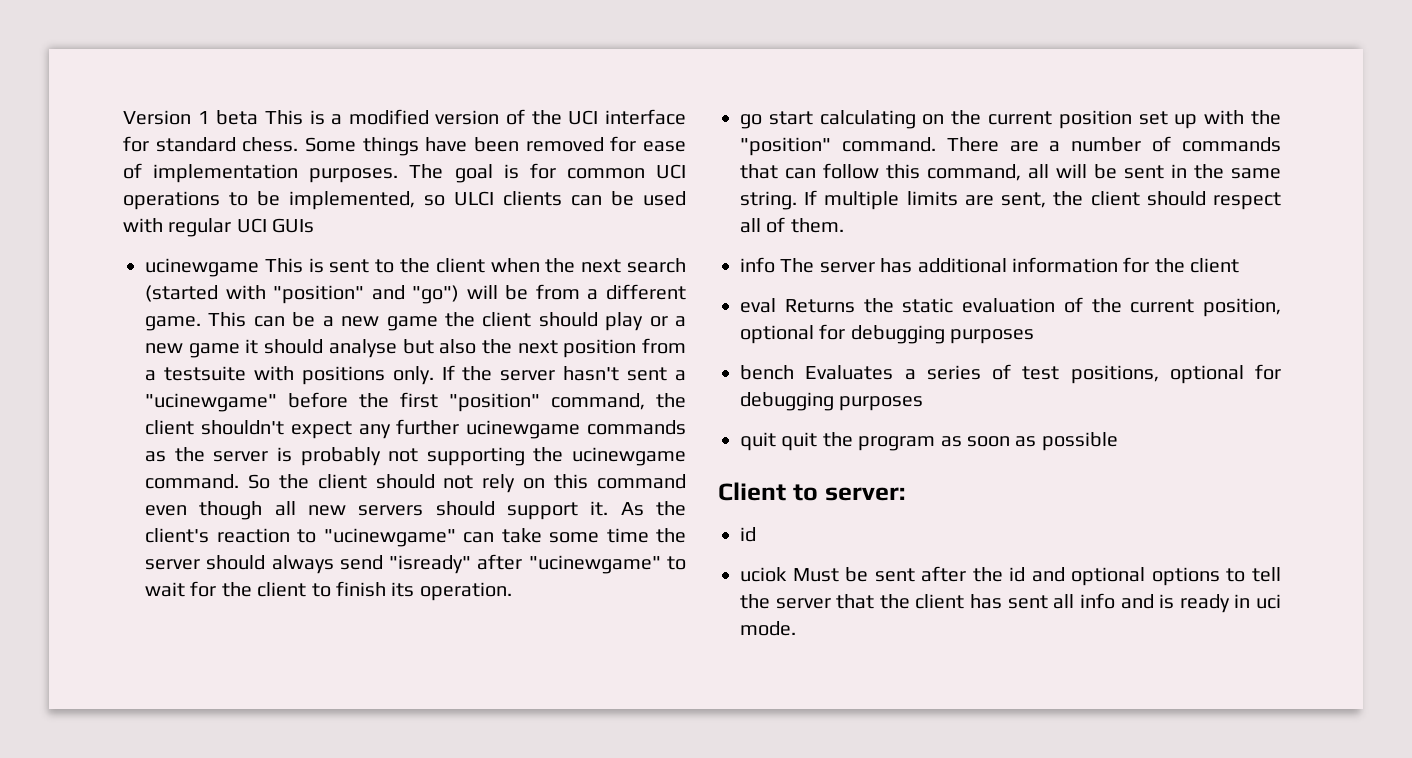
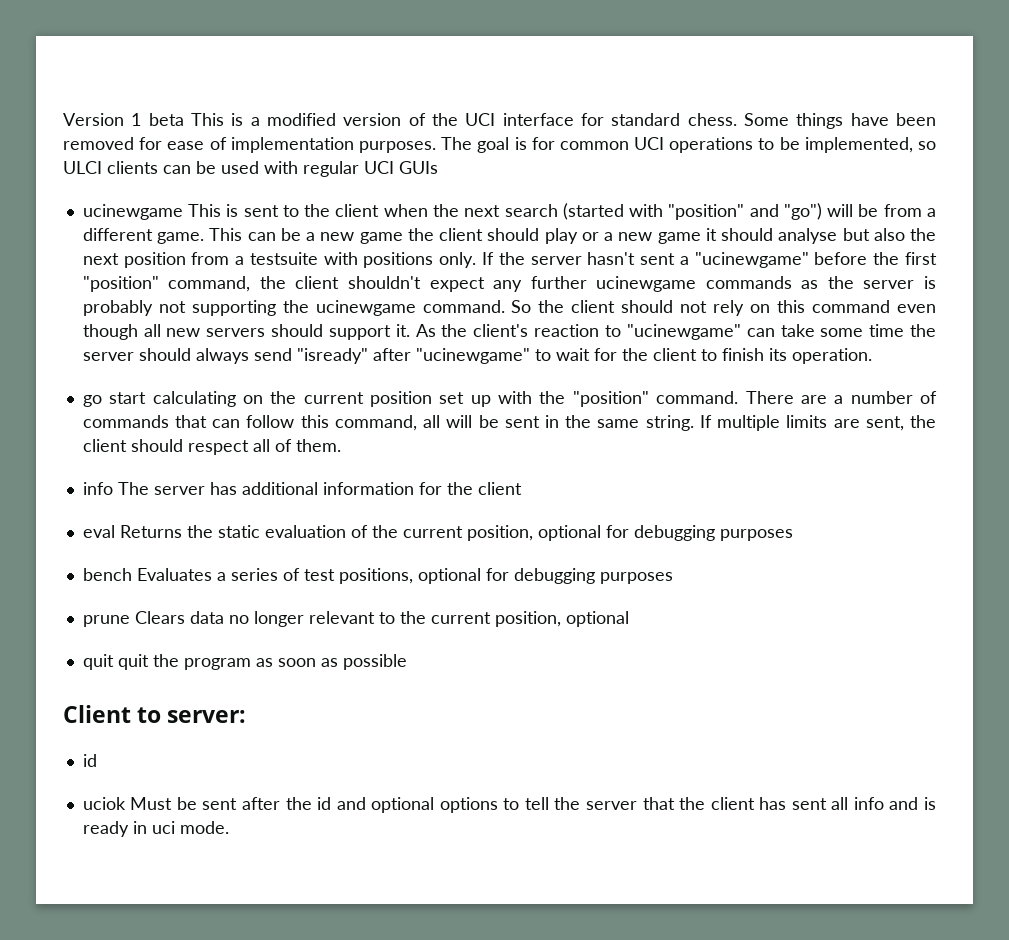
+ prune Clears data no longer relevant to the current position, optional

